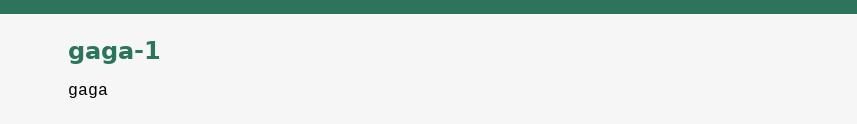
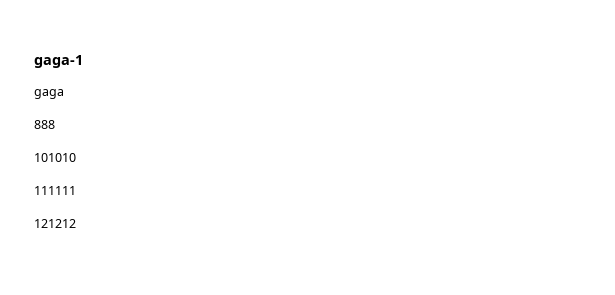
+ 888
+ 101010
+ 111111
+ 121212

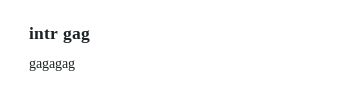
- gaga-1
- gaga
- 888
- 101010
- 111111
- 121212
+ intr gag
+ gagagag

